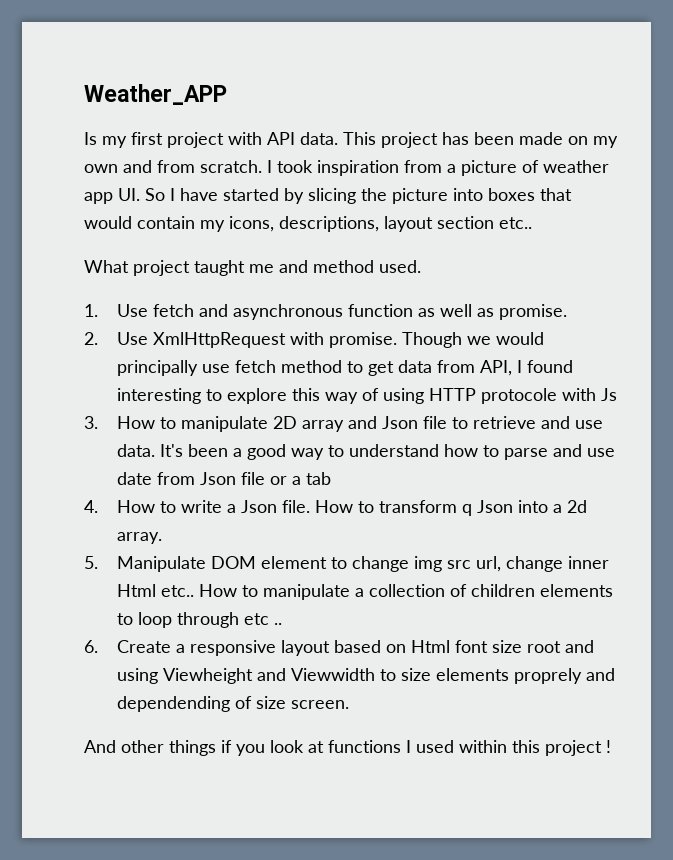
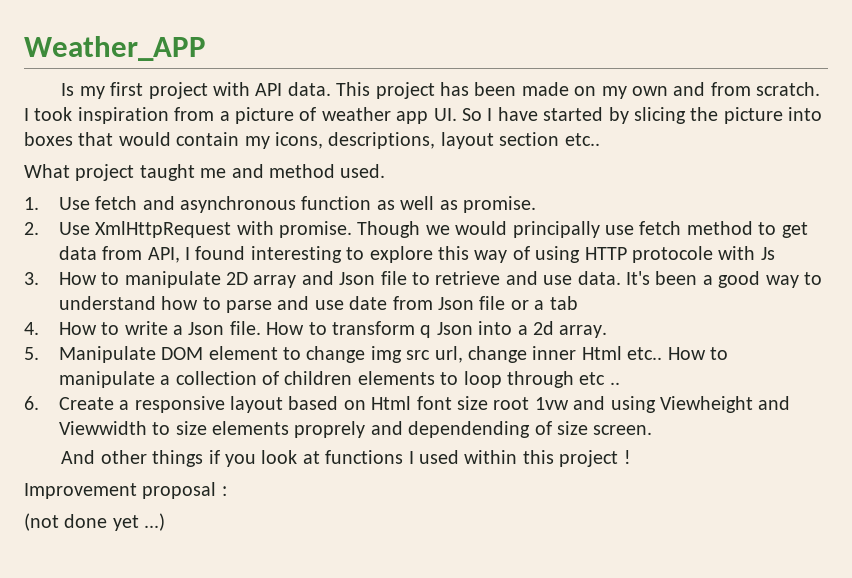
- 6. Create a responsive layout based on Html font size root and using Viewheight and Viewwidth to size elements proprely and dependending of size screen.
+ 6. Create a responsive layout based on Html font size root 1vw and using Viewheight and Viewwidth to size elements proprely and dependending of size screen.
+ Improvement proposal :
+ (not done yet ...)

